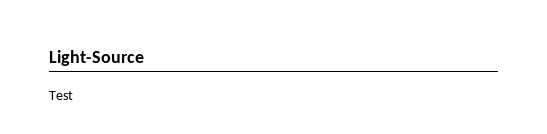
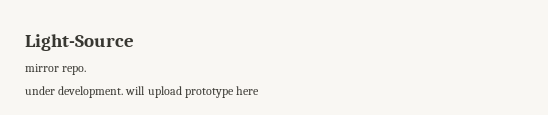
- Test
+ mirror repo.
+ under development. will upload prototype here

